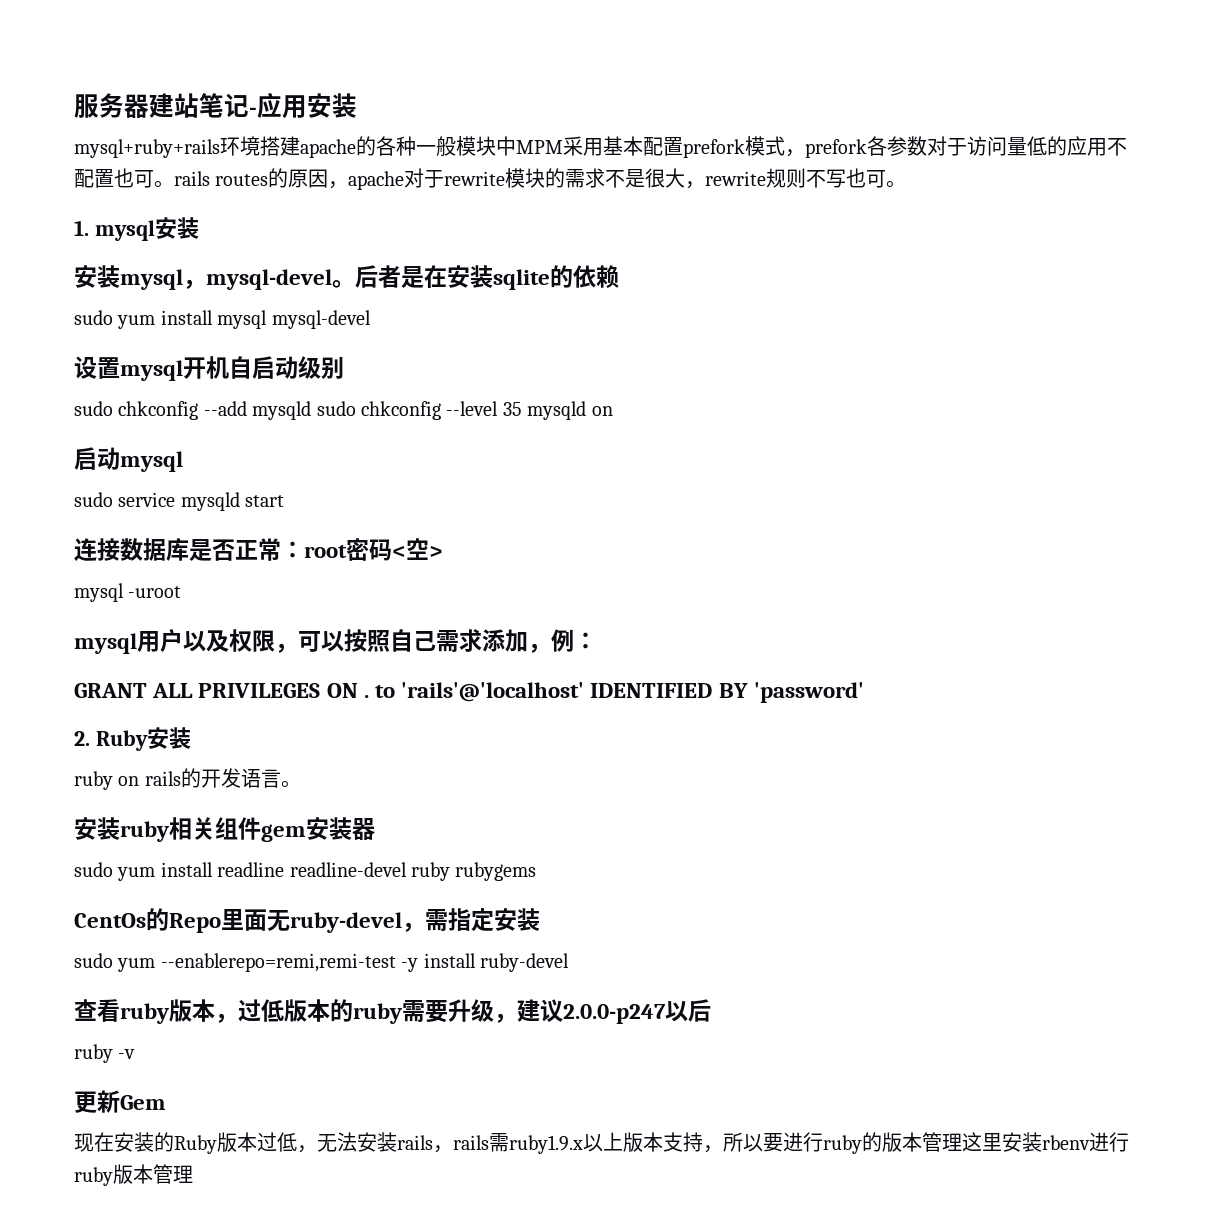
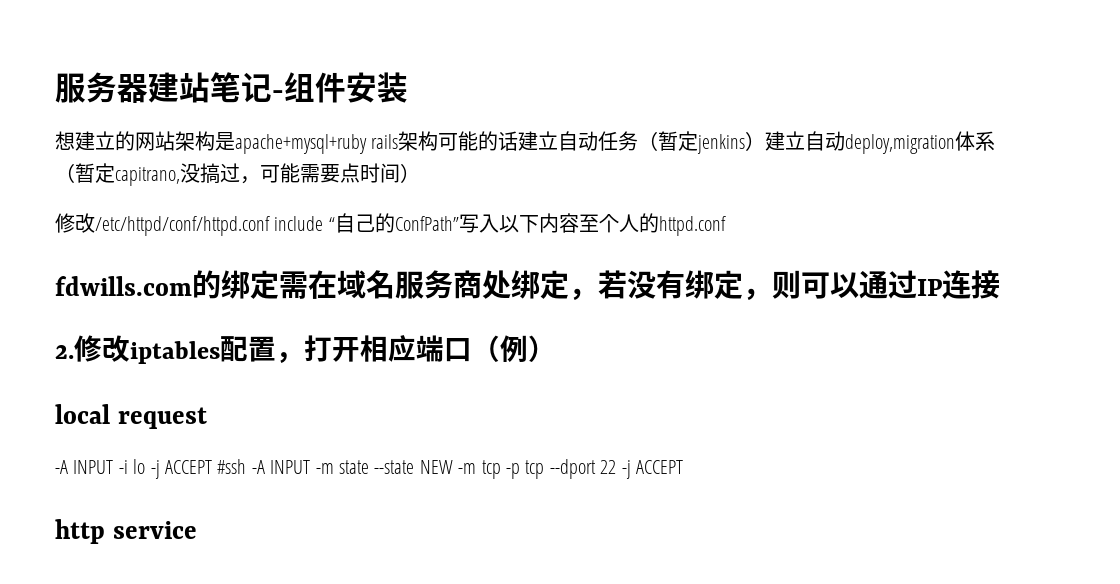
- 服务器建站笔记-应用安装
- mysql+ruby+rails环境搭建apache的各种一般模块中MPM采用基本配置prefork模式，prefork各参数对于访问量低的应用不配置也可。rails routes的原因，apache对于rewrite模块的需求不是很大，rewrite规则不写也可。
- 1. mysql安装
- 安装mysql，mysql-devel。后者是在安装sqlite的依赖
- sudo yum install mysql mysql-devel
- 设置mysql开机自启动级别
- sudo chkconfig --add mysqld sudo chkconfig --level 35 mysqld on
- 启动mysql
- sudo service mysqld start
- 连接数据库是否正常：root密码<空>
- mysql -uroot
- mysql用户以及权限，可以按照自己需求添加，例：
- GRANT ALL PRIVILEGES ON . to 'rails'@'localhost' IDENTIFIED BY 'password'
- 2. Ruby安装
- ruby on rails的开发语言。
- 安装ruby相关组件gem安装器
- sudo yum install readline readline-devel ruby rubygems
- CentOs的Repo里面无ruby-devel，需指定安装
- sudo yum --enablerepo=remi,remi-test -y install ruby-devel
- 查看ruby版本，过低版本的ruby需要升级，建议2.0.0-p247以后
- ruby -v
- 更新Gem
- 现在安装的Ruby版本过低，无法安装rails，rails需ruby1.9.x以上版本支持，所以要进行ruby的版本管理这里安装rbenv进行ruby版本管理
+ 服务器建站笔记-组件安装
+ 想建立的网站架构是apache+mysql+ruby rails架构可能的话建立自动任务（暂定jenkins）建立自动deploy,migration体系（暂定capitrano,没搞过，可能需要点时间）
+ 修改/etc/httpd/conf/httpd.conf include “自己的ConfPath”写入以下内容至个人的httpd.conf
+ fdwills.com的绑定需在域名服务商处绑定，若没有绑定，则可以通过IP连接
+ 2.修改iptables配置，打开相应端口（例）
+ local request
+ -A INPUT -i lo -j ACCEPT #ssh -A INPUT -m state --state NEW -m tcp -p tcp --dport 22 -j ACCEPT
+ http service

